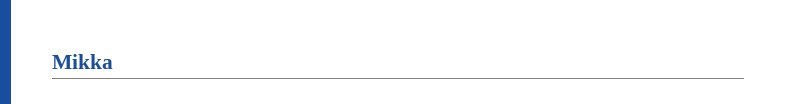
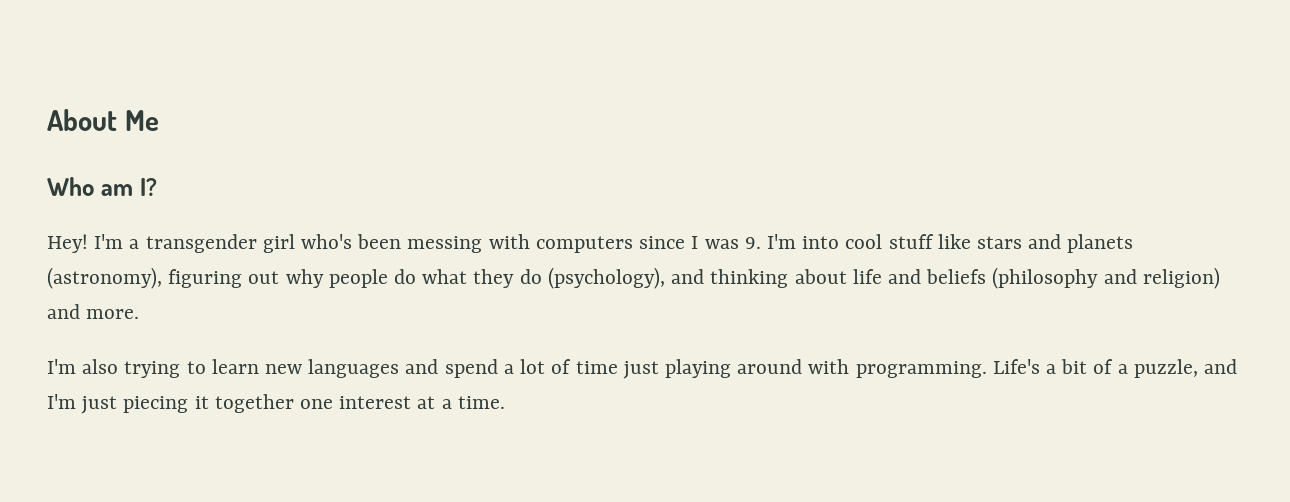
- Mikka
+ About Me
+ Who am I?
+ Hey! I'm a transgender girl who's been messing with computers since I was 9. I'm into cool stuff like stars and planets (astronomy), figuring out why people do what they do (psychology), and thinking about life and beliefs (philosophy and religion) and more.
+ I'm also trying to learn new languages and spend a lot of time just playing around with programming. Life's a bit of a puzzle, and I'm just piecing it together one interest at a time.

